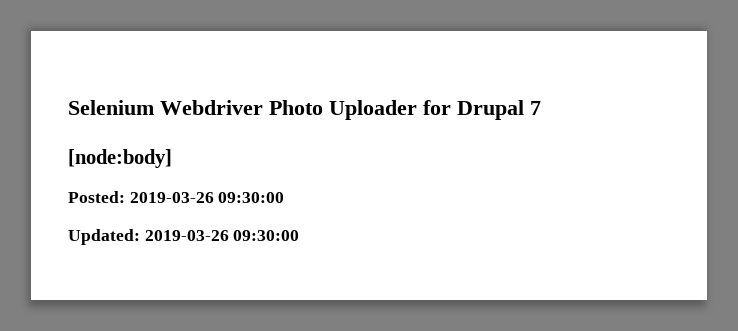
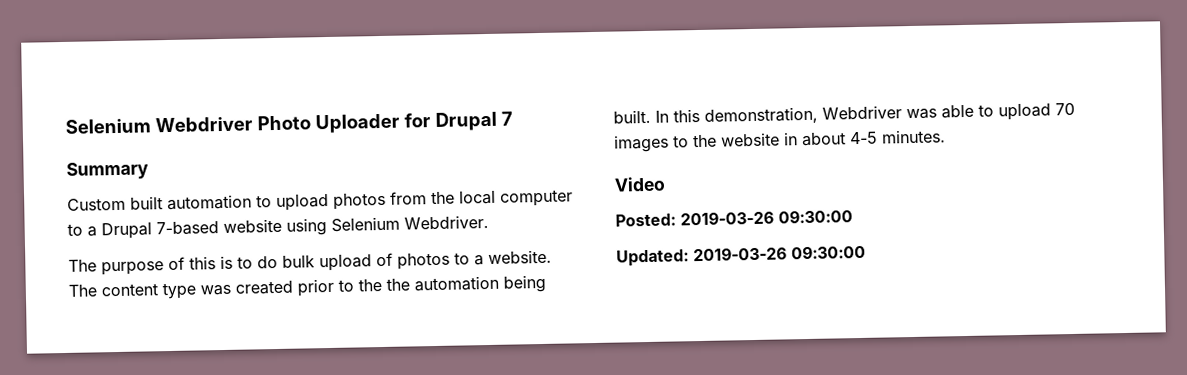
- [node:body]
+ Summary
+ Custom built automation to upload photos from the local computer to a Drupal 7-based website using Selenium Webdriver.
+ The purpose of this is to do bulk upload of photos to a website. The content type was created prior to the the automation being built. In this demonstration, Webdriver was able to upload 70 images to the website in about 4-5 minutes.
+ Video

